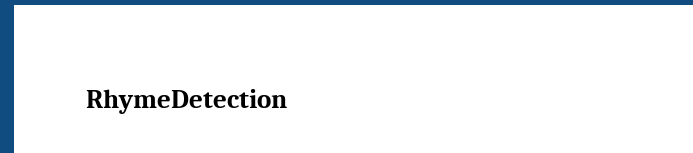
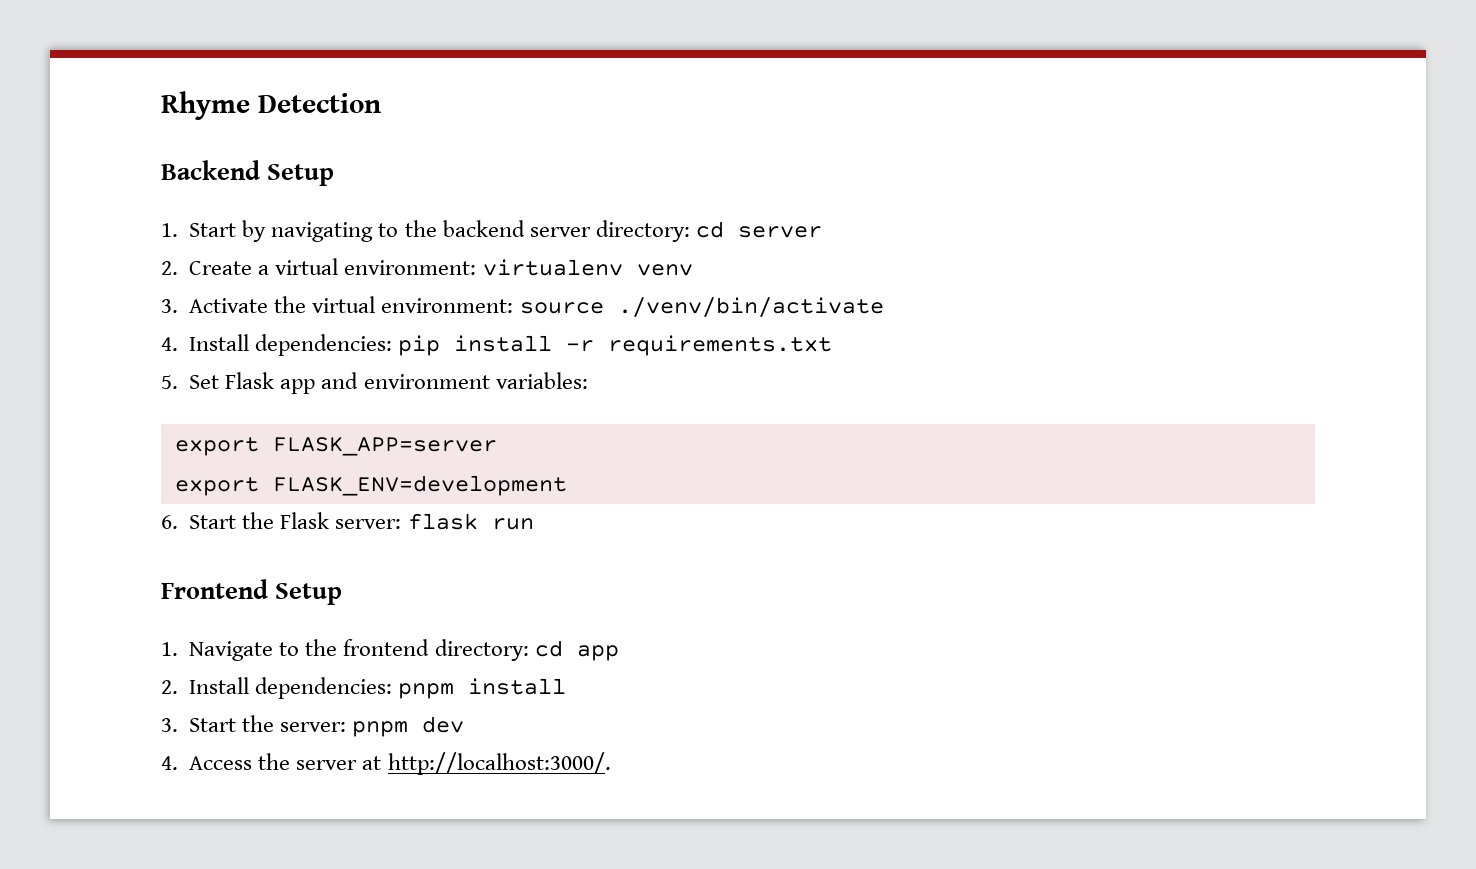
- RhymeDetection
+ Rhyme Detection
+ Backend Setup
+ 1. Start by navigating to the backend server directory: cd server
+ 2. Create a virtual environment: virtualenv venv
+ 3. Activate the virtual environment: source ./venv/bin/activate
+ 4. Install dependencies: pip install -r requirements.txt
+ 5. Set Flask app and environment variables:
+ export FLASK_APP=server
+ export FLASK_ENV=development
+ 6. Start the Flask server: flask run
+ Frontend Setup
+ 1. Navigate to the frontend directory: cd app
+ 2. Install dependencies: pnpm install
+ 3. Start the server: pnpm dev
+ 4. Access the server at http://localhost:3000/.

